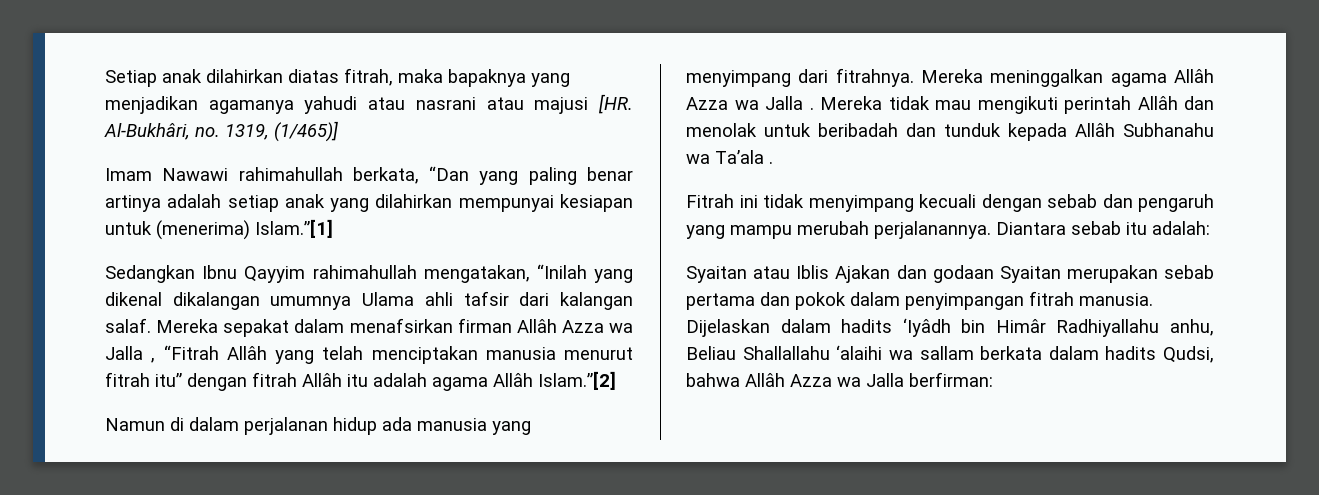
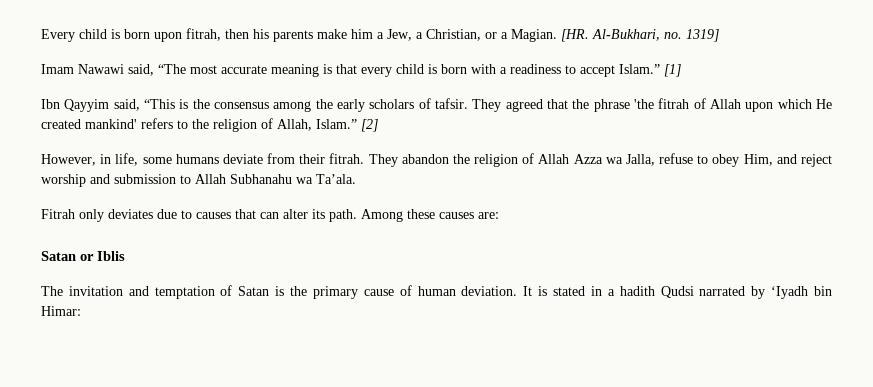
- Setiap anak dilahirkan diatas fitrah, maka bapaknya yang menjadikan agamanya yahudi atau nasrani atau majusi [HR. Al-Bukhâri, no. 1319, (1/465)]
- Imam Nawawi rahimahullah berkata, “Dan yang paling benar artinya adalah setiap anak yang dilahirkan mempunyai kesiapan untuk (menerima) Islam.”[1]
- Sedangkan Ibnu Qayyim rahimahullah mengatakan, “Inilah yang dikenal dikalangan umumnya Ulama ahli tafsir dari kalangan salaf. Mereka sepakat dalam menafsirkan firman Allâh Azza wa Jalla , “Fitrah Allâh yang telah menciptakan manusia menurut fitrah itu” dengan fitrah Allâh itu adalah agama Allâh Islam.”[2]
- Namun di dalam perjalanan hidup ada manusia yang menyimpang dari fitrahnya. Mereka meninggalkan agama Allâh Azza wa Jalla . Mereka tidak mau mengikuti perintah Allâh dan menolak untuk beribadah dan tunduk kepada Allâh Subhanahu wa Ta’ala .
- Fitrah ini tidak menyimpang kecuali dengan sebab dan pengaruh yang mampu merubah perjalanannya. Diantara sebab itu adalah:
- Syaitan atau Iblis Ajakan dan godaan Syaitan merupakan sebab pertama dan pokok dalam penyimpangan fitrah manusia. Dijelaskan dalam hadits ‘Iyâdh bin Himâr Radhiyallahu anhu, Beliau Shallallahu ‘alaihi wa sallam berkata dalam hadits Qudsi, bahwa Allâh Azza wa Jalla berfirman:
+ Every child is born upon fitrah, then his parents make him a Jew, a Christian, or a Magian. [HR. Al-Bukhari, no. 1319]
+ Imam Nawawi said, “The most accurate meaning is that every child is born with a readiness to accept Islam.” [1]
+ Ibn Qayyim said, “This is the consensus among the early scholars of tafsir. They agreed that the phrase 'the fitrah of Allah upon which He created mankind' refers to the religion of Allah, Islam.” [2]
+ However, in life, some humans deviate from their fitrah. They abandon the religion of Allah Azza wa Jalla, refuse to obey Him, and reject worship and submission to Allah Subhanahu wa Ta’ala.
+ Fitrah only deviates due to causes that can alter its path. Among these causes are:
+ Satan or Iblis
+ The invitation and temptation of Satan is the primary cause of human deviation. It is stated in a hadith Qudsi narrated by ‘Iyadh bin Himar:

